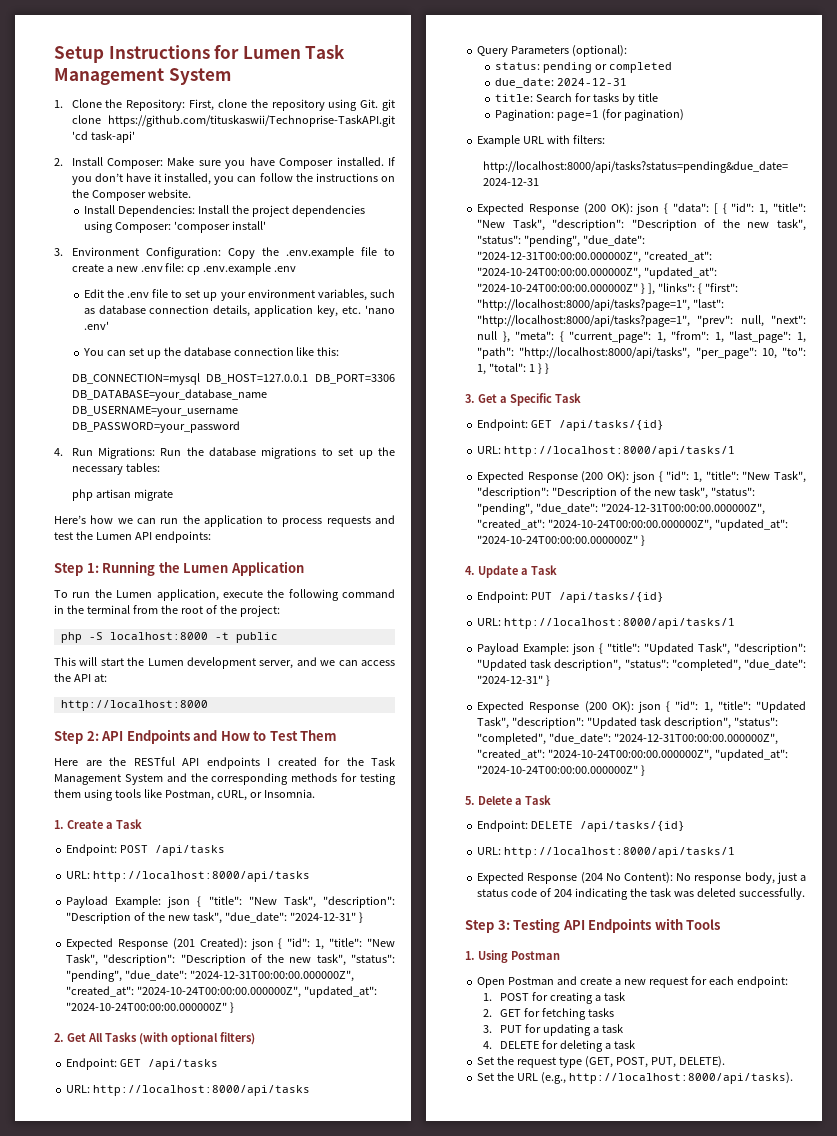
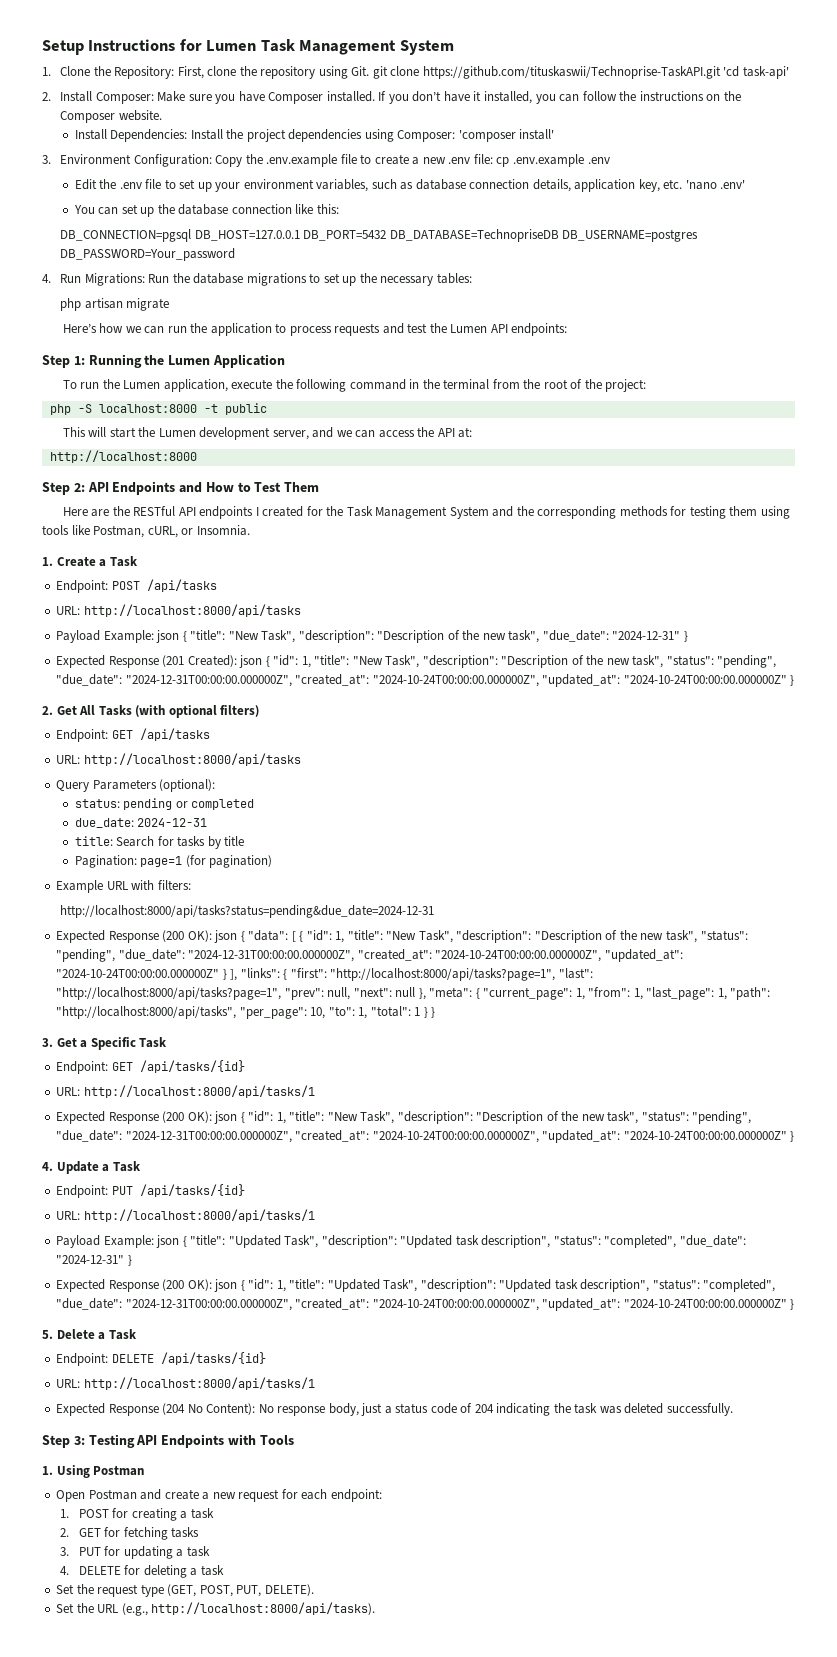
- DB_CONNECTION=mysql DB_HOST=127.0.0.1 DB_PORT=3306 DB_DATABASE=your_database_name DB_USERNAME=your_username DB_PASSWORD=your_password
+ DB_CONNECTION=pgsql DB_HOST=127.0.0.1 DB_PORT=5432 DB_DATABASE=TechnopriseDB DB_USERNAME=postgres DB_PASSWORD=Your_password

